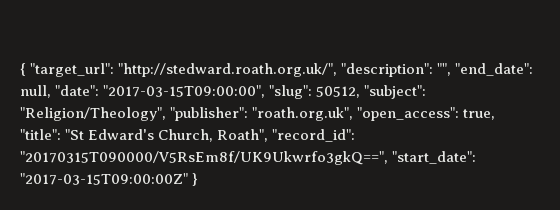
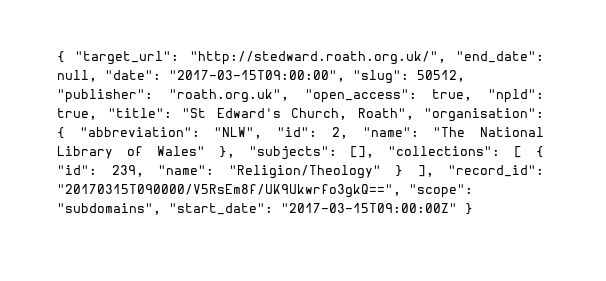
- { "target_url": "http://stedward.roath.org.uk/", "description": "", "end_date": null, "date": "2017-03-15T09:00:00", "slug": 50512, "subject": "Religion/Theology", "publisher": "roath.org.uk", "open_access": true, "title": "St Edward's Church, Roath", "record_id": "20170315T090000/V5RsEm8f/UK9Ukwrfo3gkQ==", "start_date": "2017-03-15T09:00:00Z" }
+ { "target_url": "http://stedward.roath.org.uk/", "end_date": null, "date": "2017-03-15T09:00:00", "slug": 50512, "publisher": "roath.org.uk", "open_access": true, "npld": true, "title": "St Edward's Church, Roath", "organisation": { "abbreviation": "NLW", "id": 2, "name": "The National Library of Wales" }, "subjects": [], "collections": [ { "id": 239, "name": "Religion/Theology" } ], "record_id": "20170315T090000/V5RsEm8f/UK9Ukwrfo3gkQ==", "scope": "subdomains", "start_date": "2017-03-15T09:00:00Z" }

